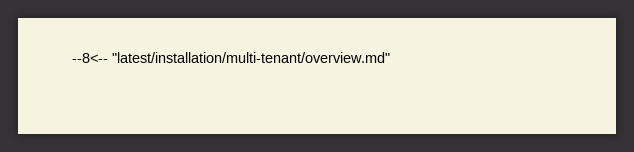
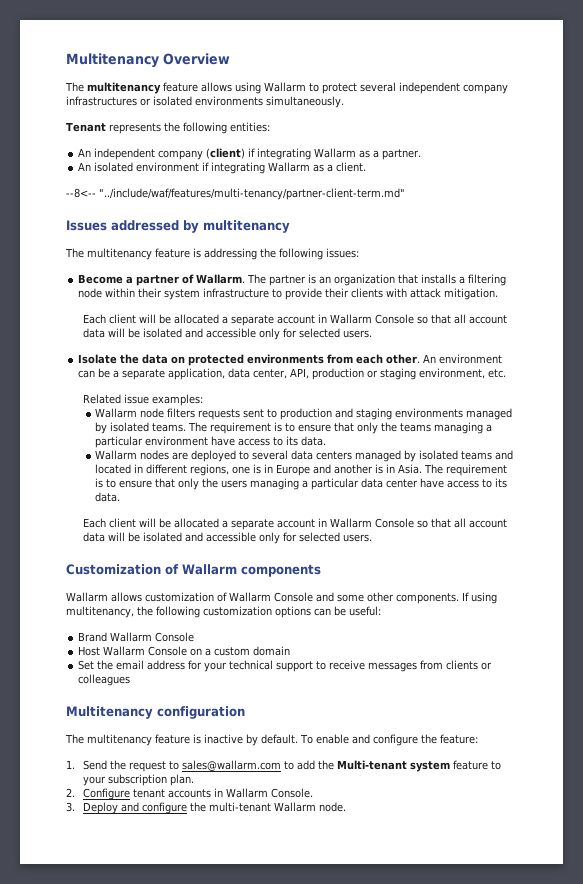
- --8<-- "latest/installation/multi-tenant/overview.md"
+ Multitenancy Overview
+ The multitenancy feature allows using Wallarm to protect several independent company infrastructures or isolated environments simultaneously.
+ Tenant represents the following entities:
+ An independent company (client) if integrating Wallarm as a partner.
+ An isolated environment if integrating Wallarm as a client.
+ --8<-- "../include/waf/features/multi-tenancy/partner-client-term.md"
+ Issues addressed by multitenancy
+ The multitenancy feature is addressing the following issues:
+ Become a partner of Wallarm. The partner is an organization that installs a filtering node within their system infrastructure to provide their clients with attack mitigation.
+ Each client will be allocated a separate account in Wallarm Console so that all account data will be isolated and accessible only for selected users.
+ Isolate the data on protected environments from each other. An environment can be a separate application, data center, API, production or staging environment, etc.
+ Related issue examples:
+ Wallarm node filters requests sent to production and staging environments managed by isolated teams. The requirement is to ensure that only the teams managing a particular environment have access to its data.
+ Wallarm nodes are deployed to several data centers managed by isolated teams and located in different regions, one is in Europe and another is in Asia. The requirement is to ensure that only the users managing a particular data center have access to its data.
+ Each client will be allocated a separate account in Wallarm Console so that all account data will be isolated and accessible only for selected users.
+ Customization of Wallarm components
+ Wallarm allows customization of Wallarm Console and some other components. If using multitenancy, the following customization options can be useful:
+ Brand Wallarm Console
+ Host Wallarm Console on a custom domain
+ Set the email address for your technical support to receive messages from clients or colleagues
+ Multitenancy configuration
+ The multitenancy feature is inactive by default. To enable and configure the feature:
+ 1. Send the request to sales@wallarm.com to add the Multi-tenant system feature to your subscription plan.
+ 2. Configure tenant accounts in Wallarm Console.
+ 3. Deploy and configure the multi-tenant Wallarm node.

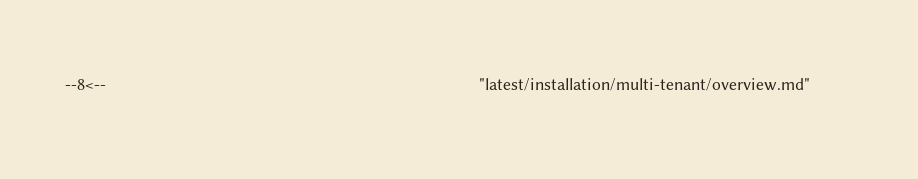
- Multitenancy Overview
- The multitenancy feature allows using Wallarm to protect several independent company infrastructures or isolated environments simultaneously.
- Tenant represents the following entities:
- An independent company (client) if integrating Wallarm as a partner.
- An isolated environment if integrating Wallarm as a client.
- --8<-- "../include/waf/features/multi-tenancy/partner-client-term.md"
- Issues addressed by multitenancy
- The multitenancy feature is addressing the following issues:
- Become a partner of Wallarm. The partner is an organization that installs a filtering node within their system infrastructure to provide their clients with attack mitigation.
- Each client will be allocated a separate account in Wallarm Console so that all account data will be isolated and accessible only for selected users.
- Isolate the data on protected environments from each other. An environment can be a separate application, data center, API, production or staging environment, etc.
- Related issue examples:
- Wallarm node filters requests sent to production and staging environments managed by isolated teams. The requirement is to ensure that only the teams managing a particular environment have access to its data.
- Wallarm nodes are deployed to several data centers managed by isolated teams and located in different regions, one is in Europe and another is in Asia. The requirement is to ensure that only the users managing a particular data center have access to its data.
- Each client will be allocated a separate account in Wallarm Console so that all account data will be isolated and accessible only for selected users.
- Customization of Wallarm components
- Wallarm allows customization of Wallarm Console and some other components. If using multitenancy, the following customization options can be useful:
- Brand Wallarm Console
- Host Wallarm Console on a custom domain
- Set the email address for your technical support to receive messages from clients or colleagues
- Multitenancy configuration
- The multitenancy feature is inactive by default. To enable and configure the feature:
- 1. Send the request to sales@wallarm.com to add the Multi-tenant system feature to your subscription plan.
- 2. Configure tenant accounts in Wallarm Console.
- 3. Deploy and configure the multi-tenant Wallarm node.
+ --8<-- "latest/installation/multi-tenant/overview.md"

